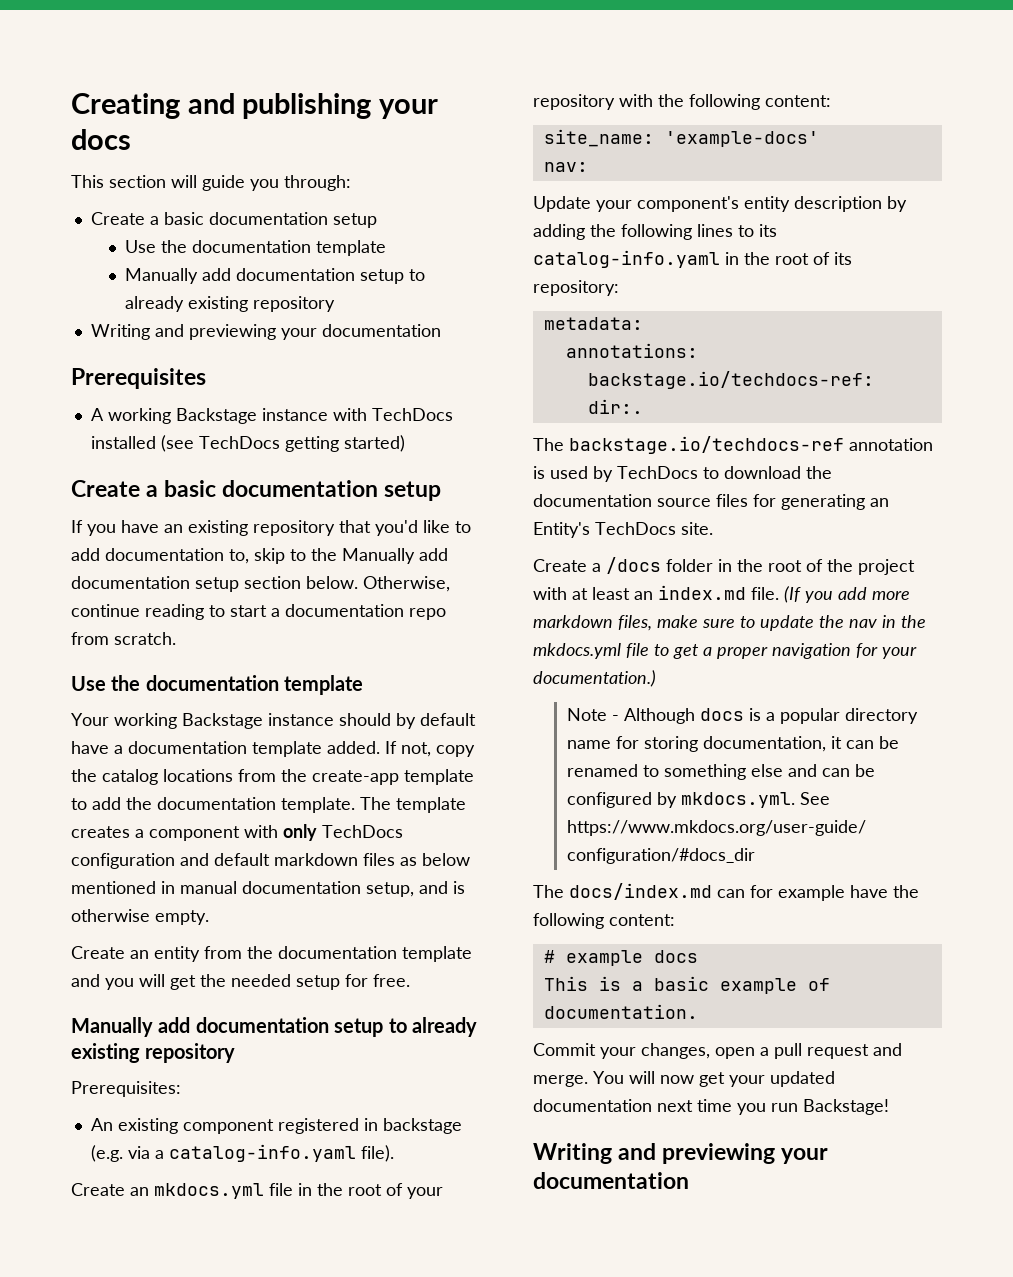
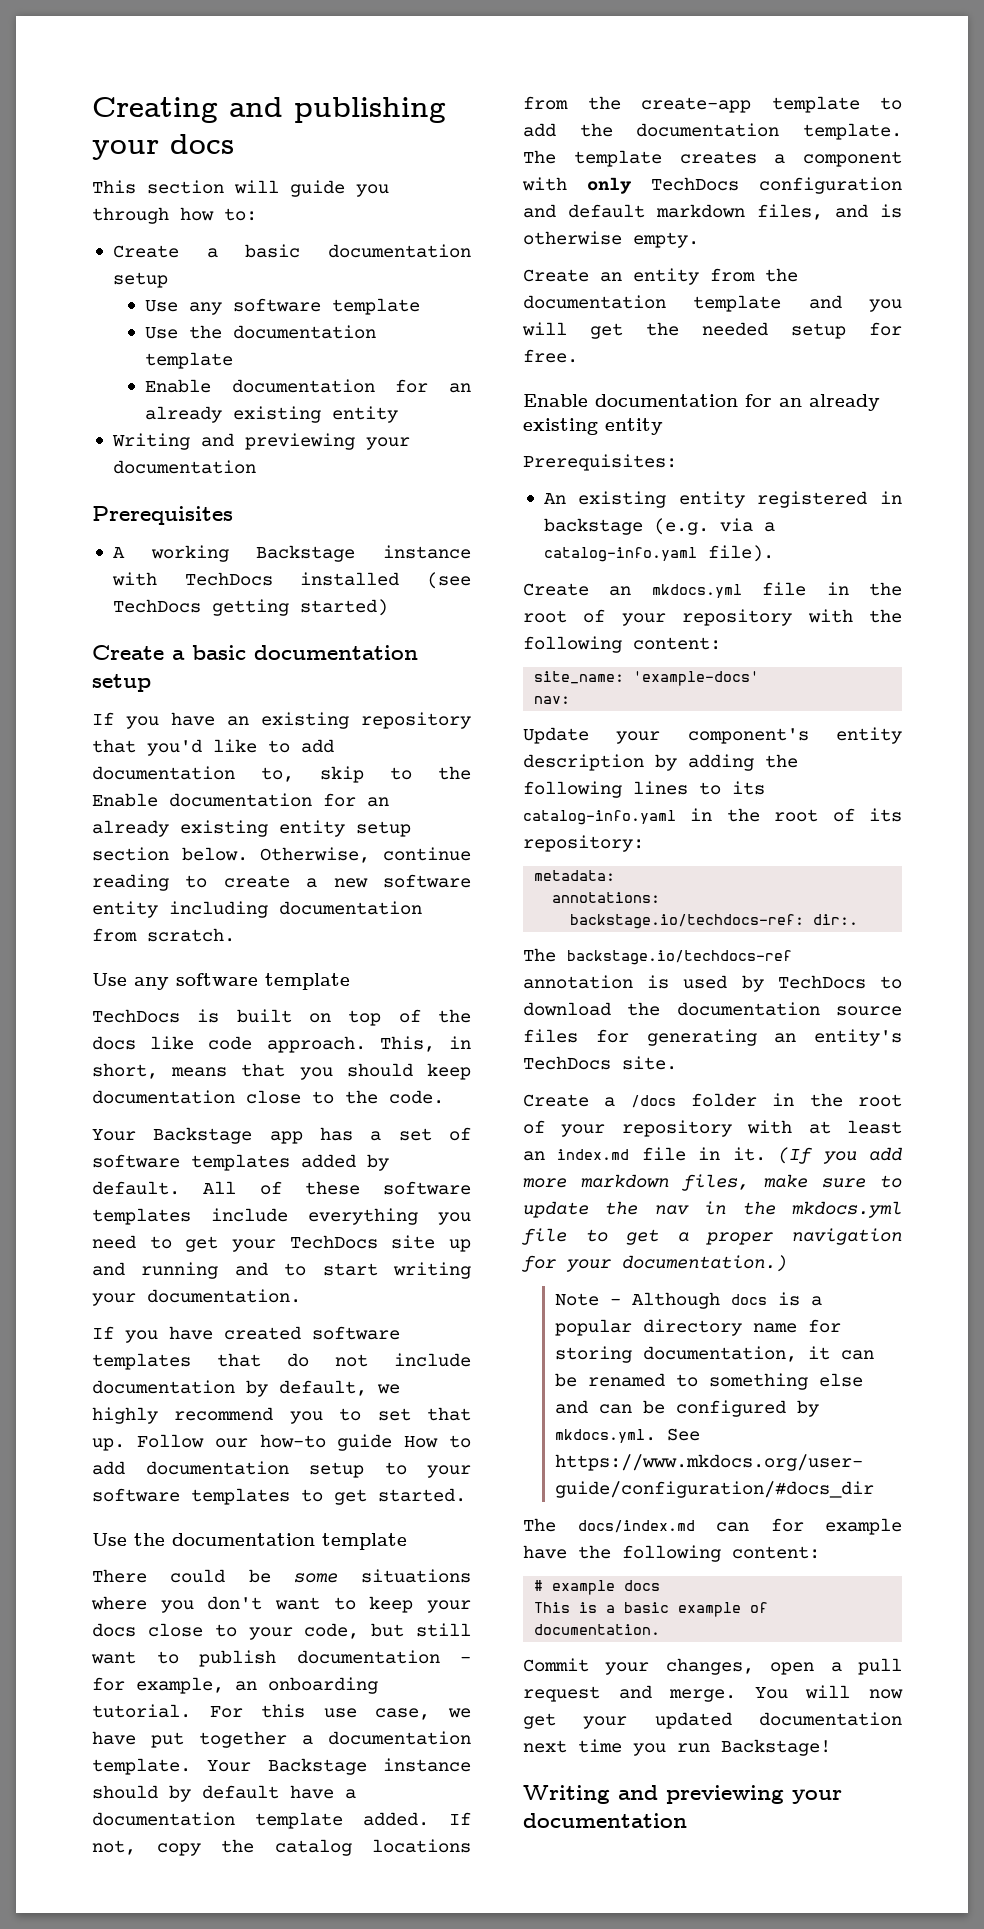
- This section will guide you through:
+ This section will guide you through how to:
  Create a basic documentation setup
+ Use any software template
  Use the documentation template
- Manually add documentation setup to already existing repository
+ Enable documentation for an already existing entity
- If you have an existing repository that you'd like to add documentation to, skip to the Manually add documentation setup section below.
+ If you have an existing repository that you'd like to add documentation to, skip to the Enable documentation for an already existing entity setup section below.
- Otherwise, continue reading to start a documentation repo from scratch.
+ Otherwise, continue reading to create a new software entity including documentation from scratch.
+ Use any software template
+ TechDocs is built on top of the docs like code approach. This, in short, means that you should keep documentation close to the code.
+ Your Backstage app has a set of software templates added by default. All of these software templates include everything you need to get your TechDocs site up and running and to start writing your documentation.
+ If you have created software templates that do not include documentation by default, we highly recommend you to set that up. Follow our how-to guide How to add documentation setup to your software templates to get started.
  Use the documentation template
- Your working Backstage instance should by default have a documentation template added.
+ There could be some situations where you don't want to keep your docs close to your code, but still want to publish documentation - for example, an onboarding tutorial. For this use case, we have put together a documentation template. Your Backstage instance should by default have a documentation template added.
- The template creates a component with only TechDocs configuration and default markdown files as below mentioned in manual documentation setup, and is otherwise empty.
+ The template creates a component with only TechDocs configuration and default markdown files, and is otherwise empty.
  Create an entity from the documentation template and you will get the needed setup for free.
- Manually add documentation setup to already existing repository
+ Enable documentation for an already existing entity
- An existing component registered in backstage (e.g. via a catalog-info.yaml file).
+ An existing entity registered in backstage (e.g. via a catalog-info.yaml file).
- The backstage.io/techdocs-ref annotation is used by TechDocs to download the documentation source files for generating an Entity's TechDocs site.
+ The backstage.io/techdocs-ref annotation is used by TechDocs to download the documentation source files for generating an entity's TechDocs site.
- Create a /docs folder in the root of the project with at least an index.md file.
+ Create a /docs folder in the root of your repository with at least an index.md file in it.

